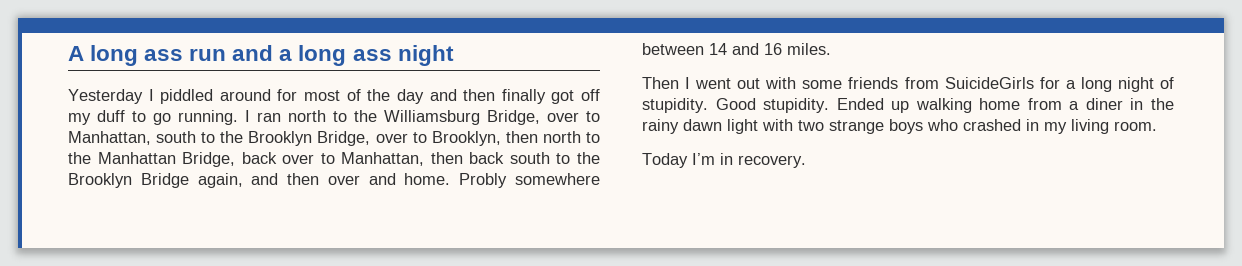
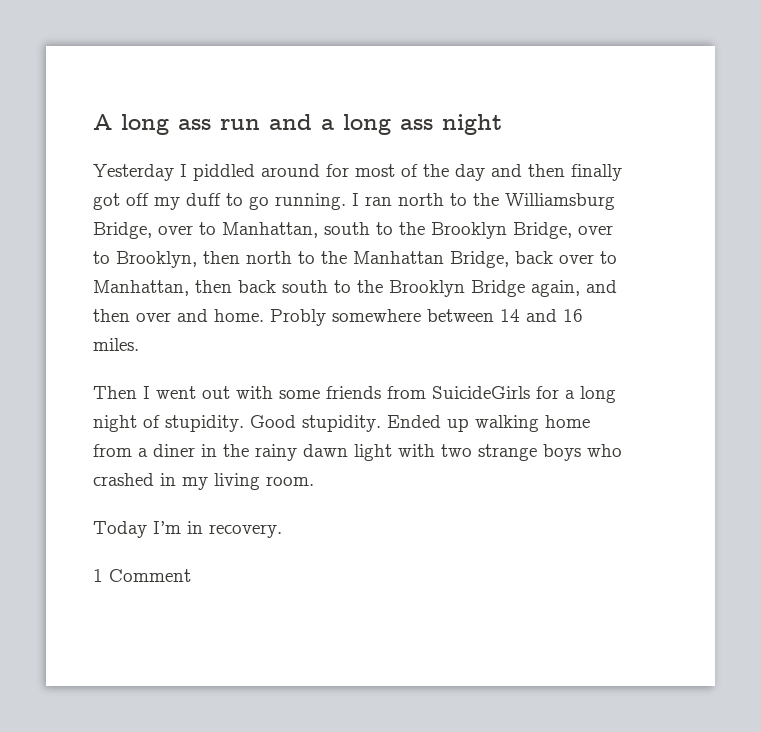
+ 1 Comment

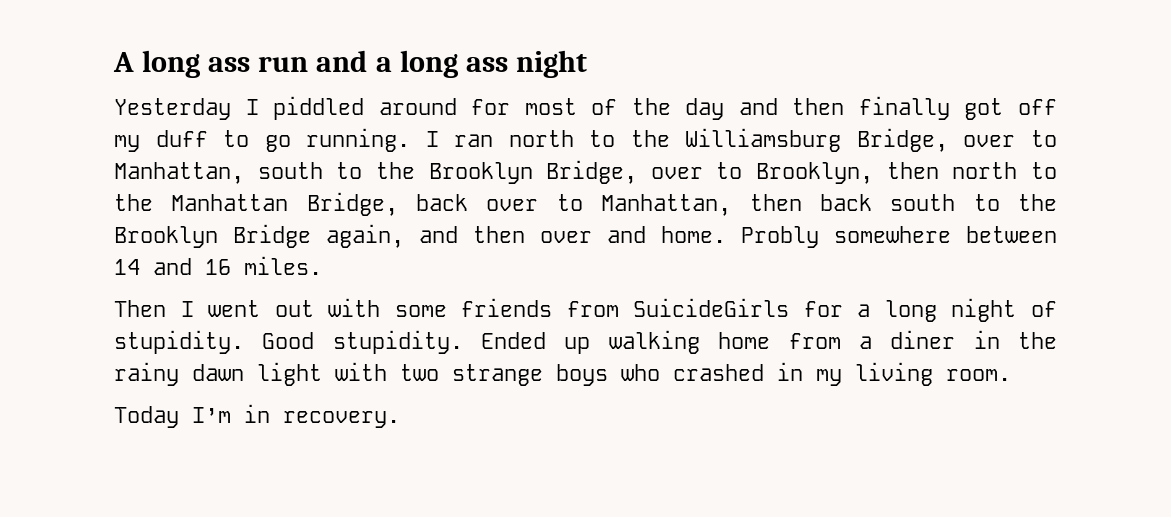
- 1 Comment

